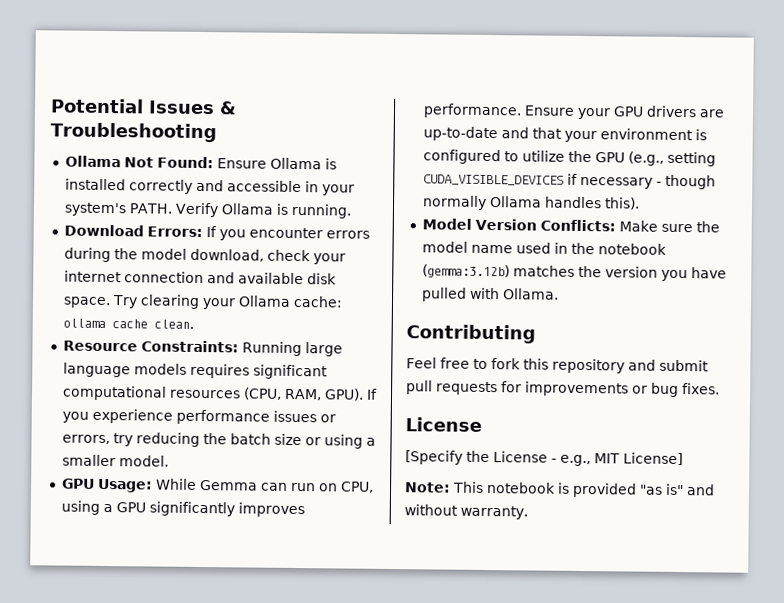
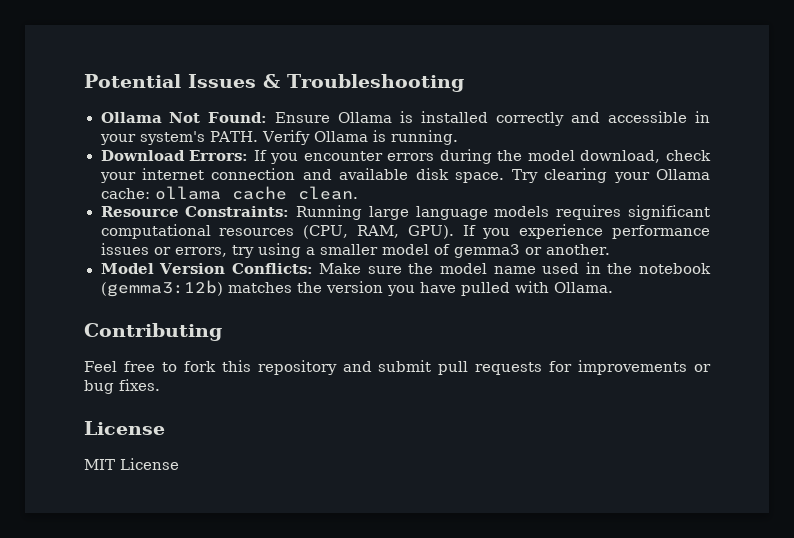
- If you experience performance issues or errors, try reducing the batch size or using a smaller model.
- GPU Usage: While Gemma can run on CPU, using a GPU significantly improves performance. Ensure your GPU drivers are up-to-date and that your environment is configured to utilize the GPU (e.g., setting CUDA_VISIBLE_DEVICES if necessary - though normally Ollama handles this).
+ If you experience performance issues or errors, try using a smaller model of gemma3 or another.
- Model Version Conflicts: Make sure the model name used in the notebook (gemma:3.12b) matches the version you have pulled with Ollama.
+ Model Version Conflicts: Make sure the model name used in the notebook (gemma3:12b) matches the version you have pulled with Ollama.
- [Specify the License - e.g., MIT License]
- Note: This notebook is provided "as is" and without warranty.
+ MIT License

